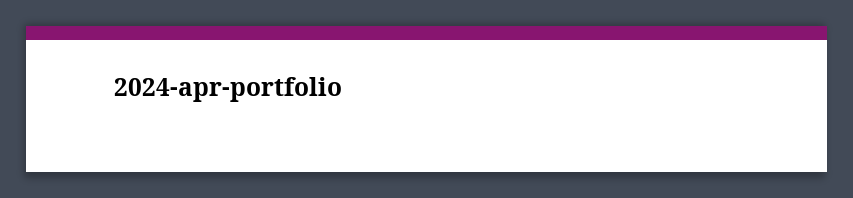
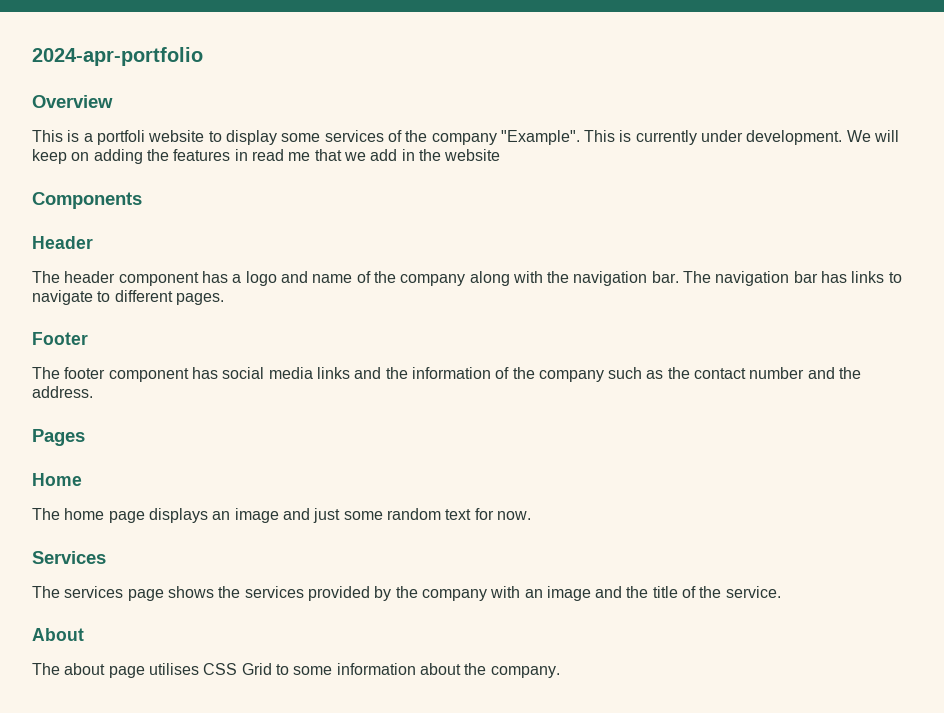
+ Overview
+ This is a portfoli website to display some services of the company "Example". This is currently under development. We will keep on adding the features in read me that we add in the website
+ Components
+ Header
+ The header component has a logo and name of the company along with the navigation bar. The navigation bar has links to navigate to different pages.
+ Footer
+ The footer component has social media links and the information of the company such as the contact number and the address.
+ Pages
+ Home
+ The home page displays an image and just some random text for now.
+ Services
+ The services page shows the services provided by the company with an image and the title of the service.
+ About
+ The about page utilises CSS Grid to some information about the company.

